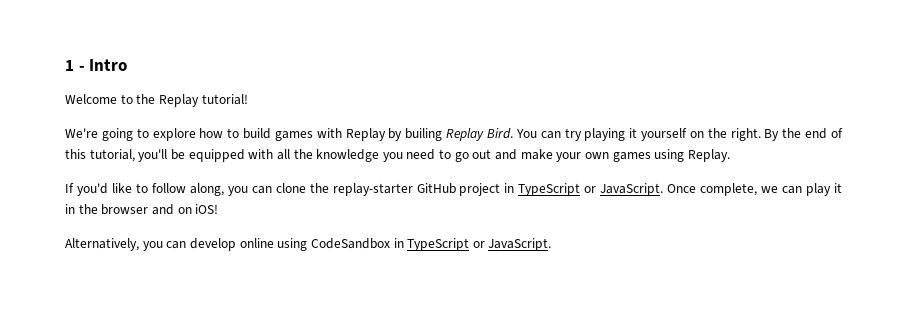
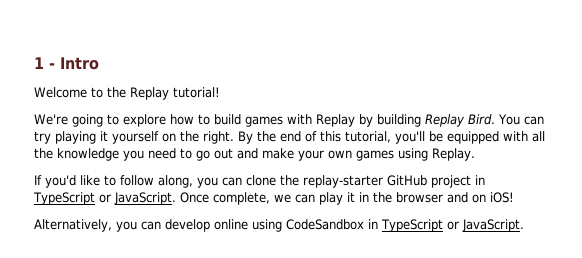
- We're going to explore how to build games with Replay by builing Replay Bird.
+ We're going to explore how to build games with Replay by building Replay Bird.

